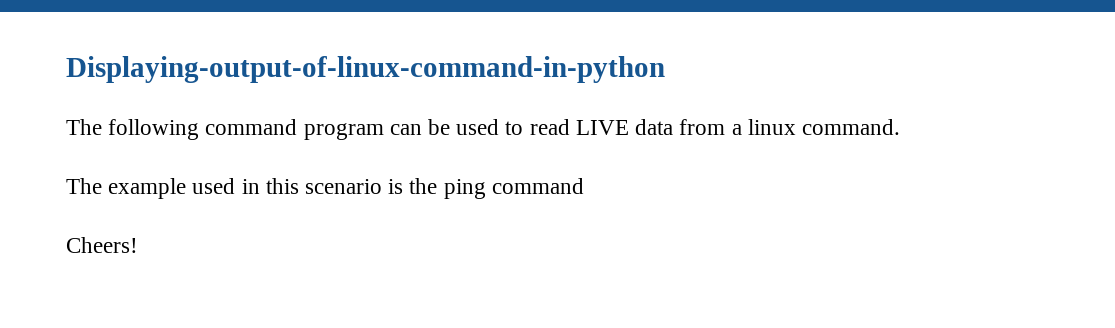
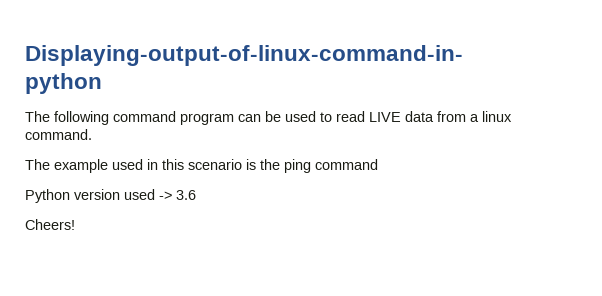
+ Python version used -> 3.6

